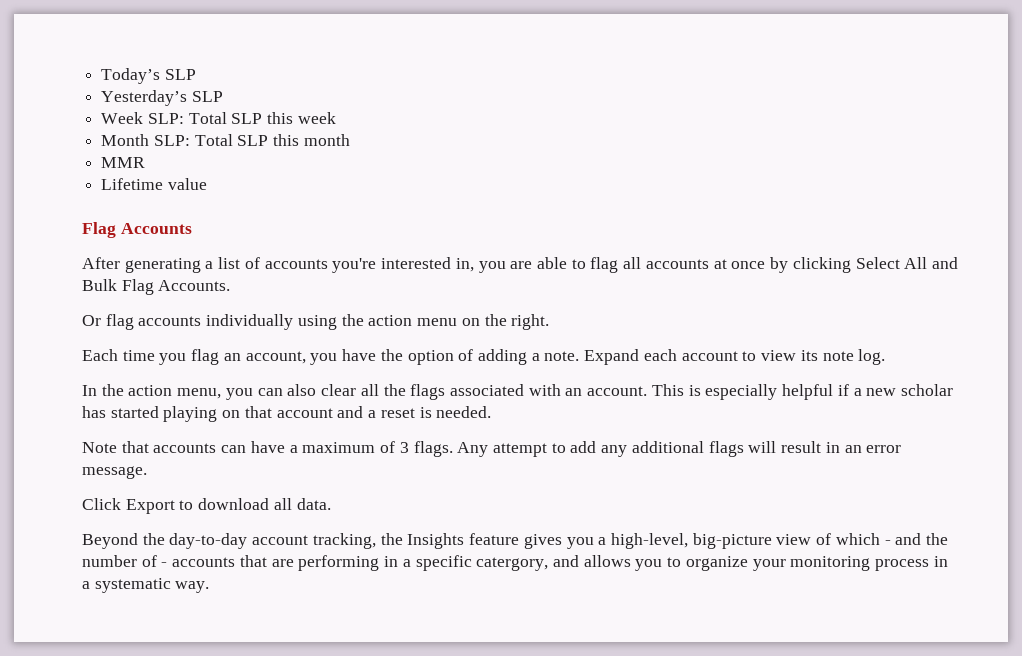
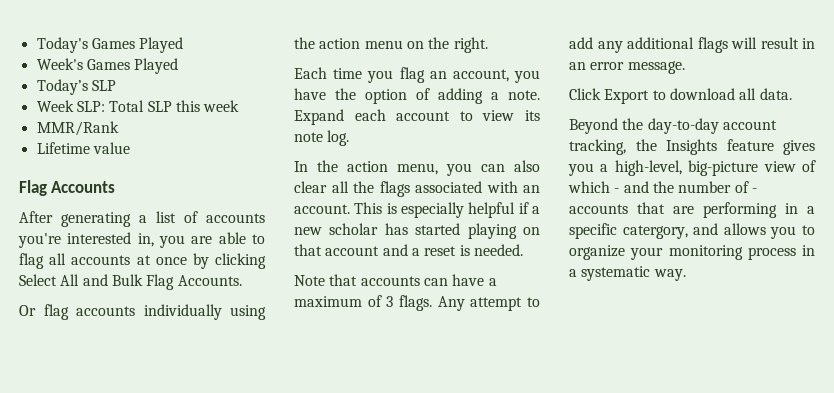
+ Today's Games Played
+ Week's Games Played
  Today’s SLP
- Yesterday’s SLP
- Month SLP: Total SLP this month
- MMR
+ MMR/Rank

